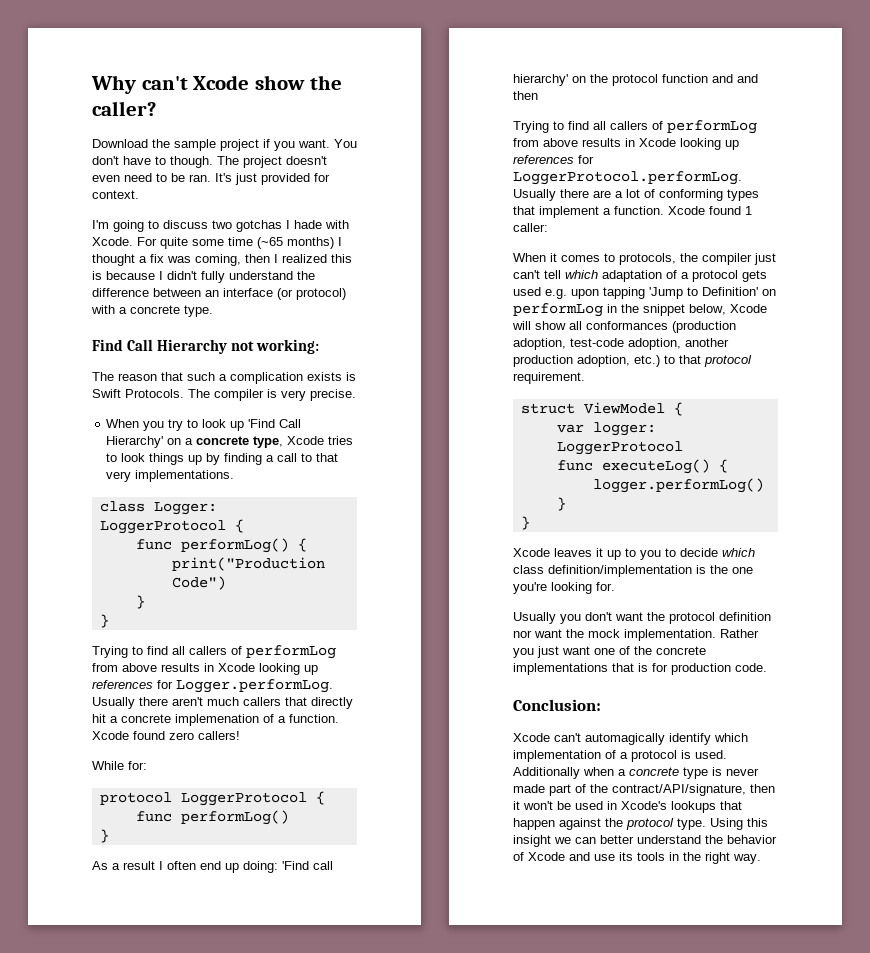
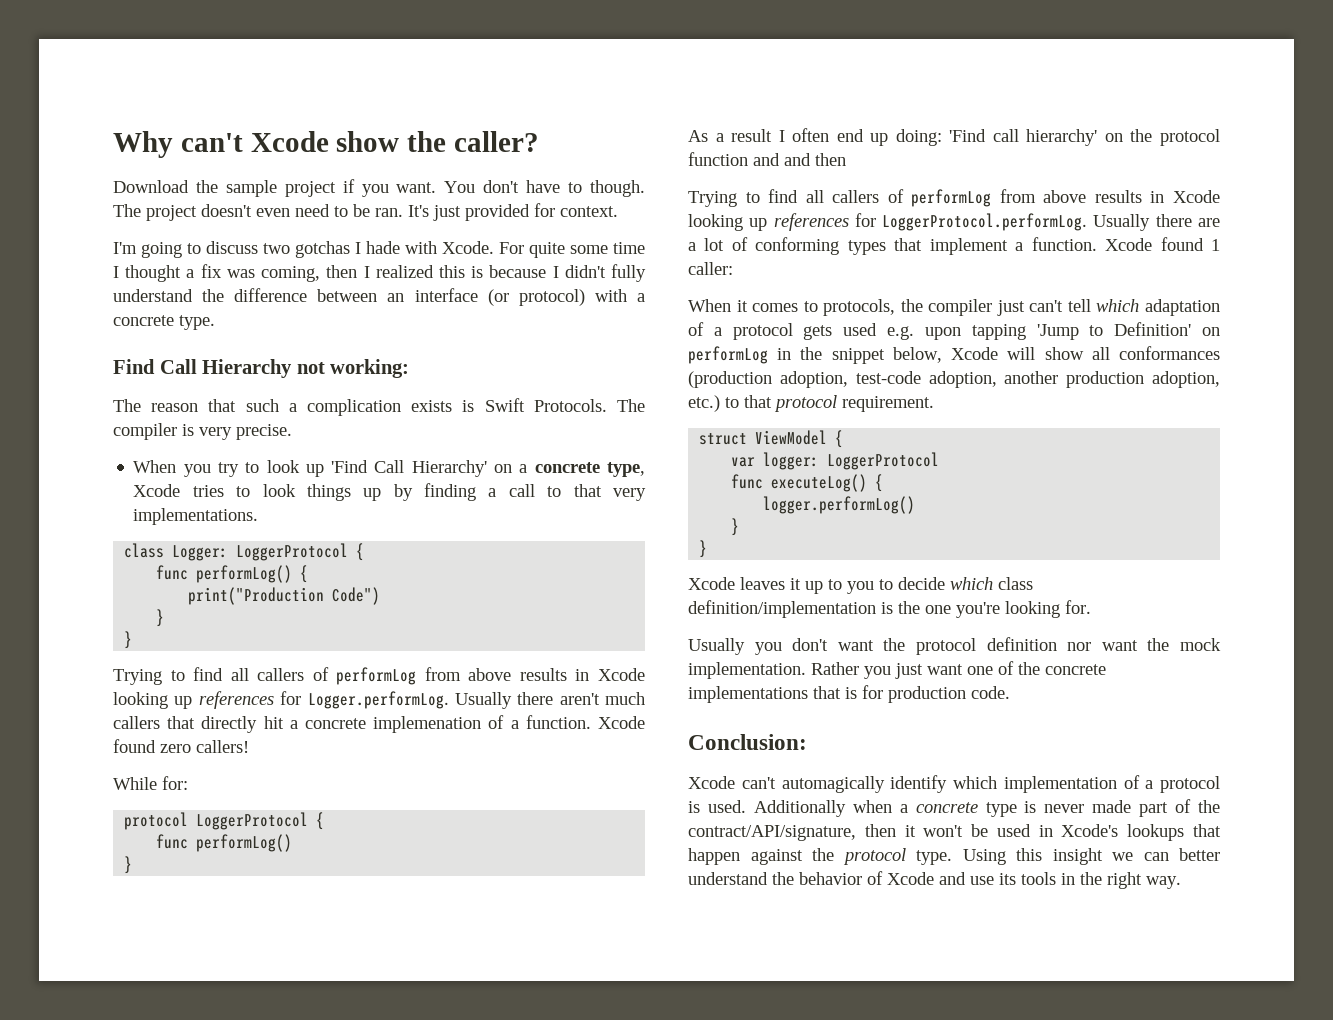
- For quite some time (~65 months) I thought a fix was coming, then I realized this is because I didn't fully understand the difference between an interface (or protocol) with a concrete type.
+ For quite some time I thought a fix was coming, then I realized this is because I didn't fully understand the difference between an interface (or protocol) with a concrete type.

